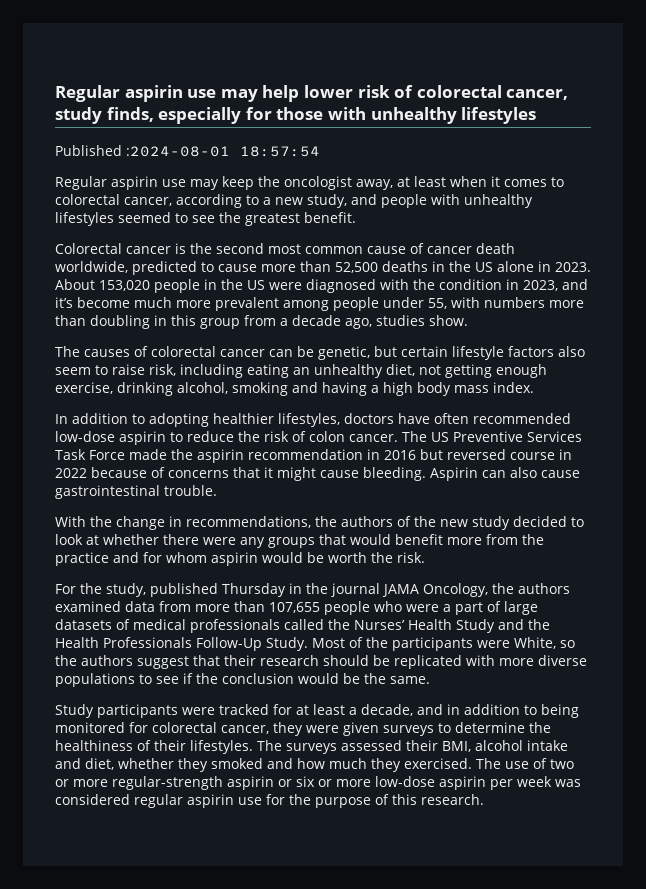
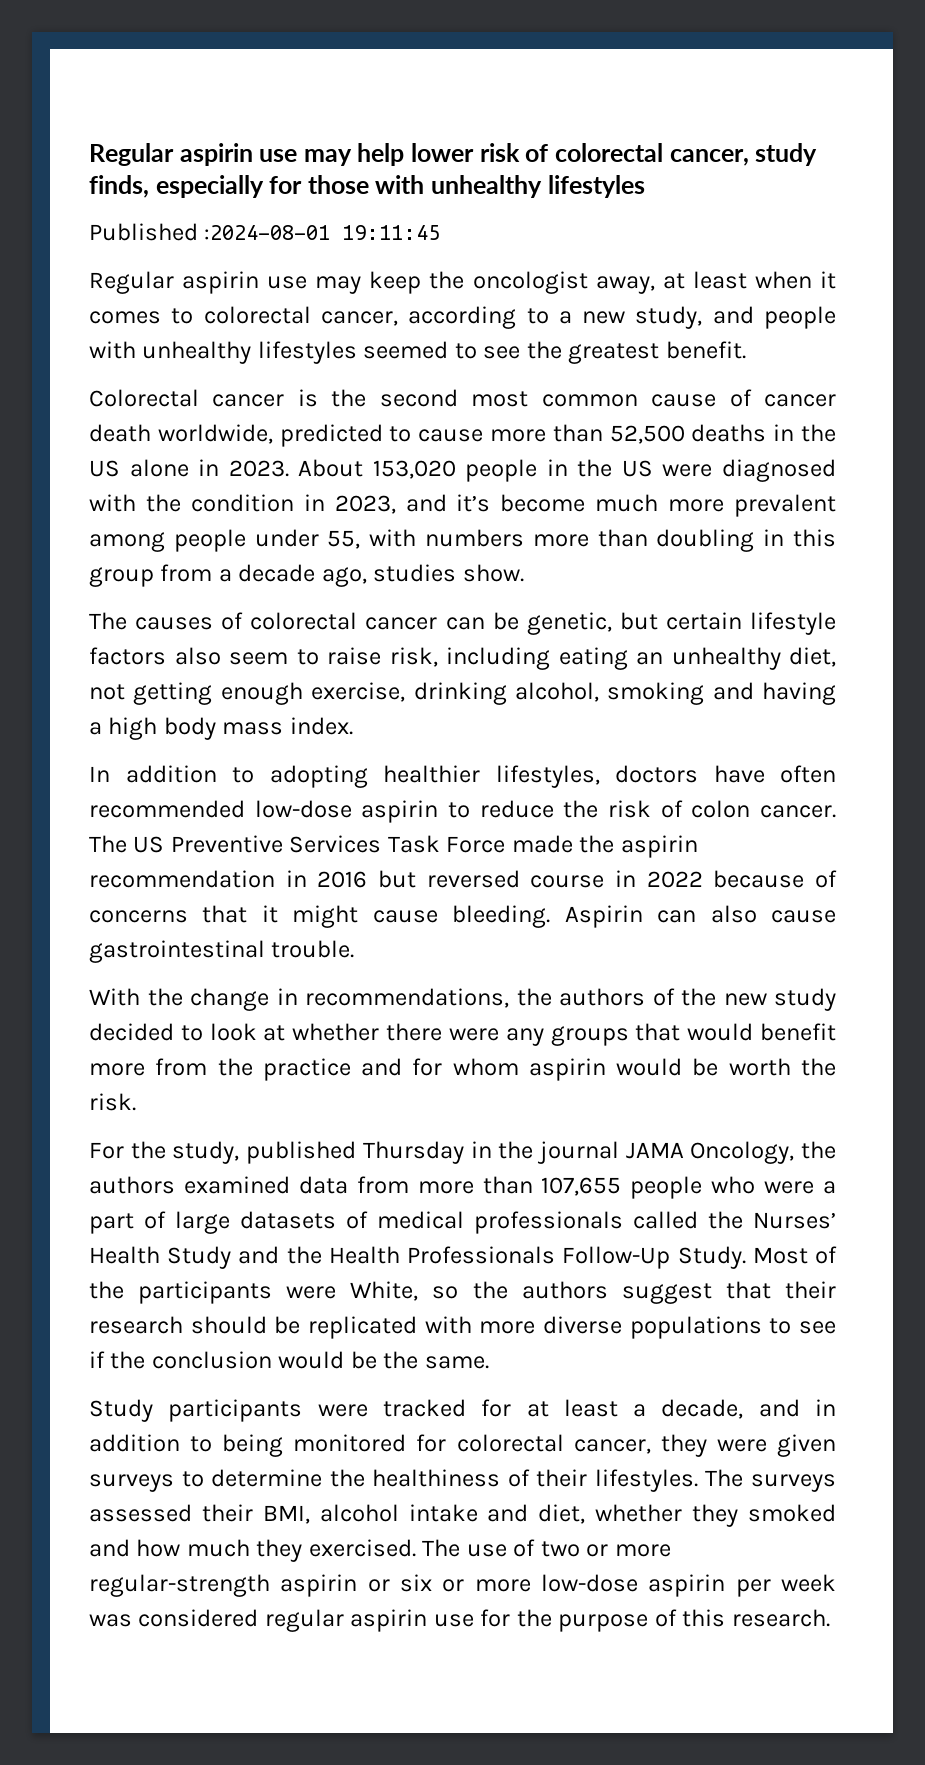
- Published :2024-08-01 18:57:54
+ Published :2024-08-01 19:11:45

